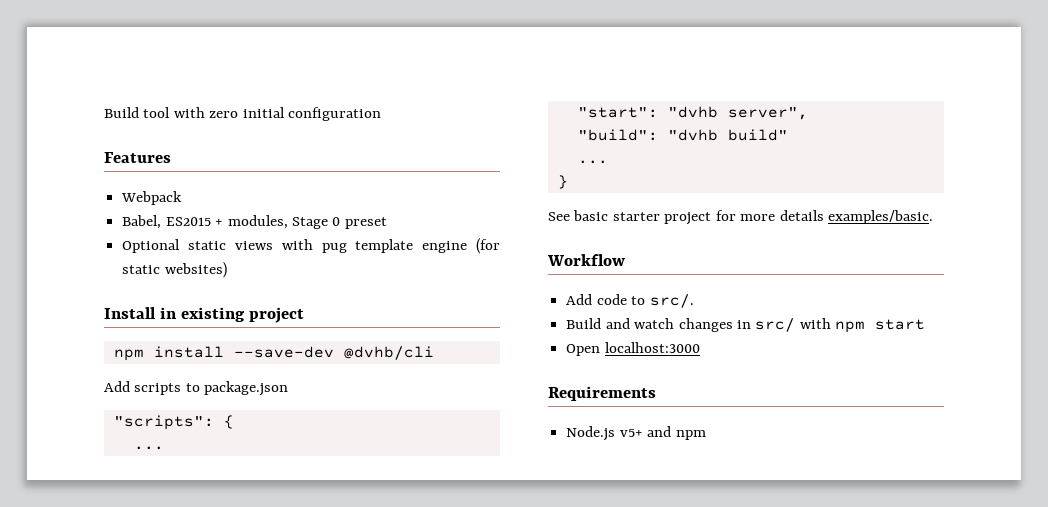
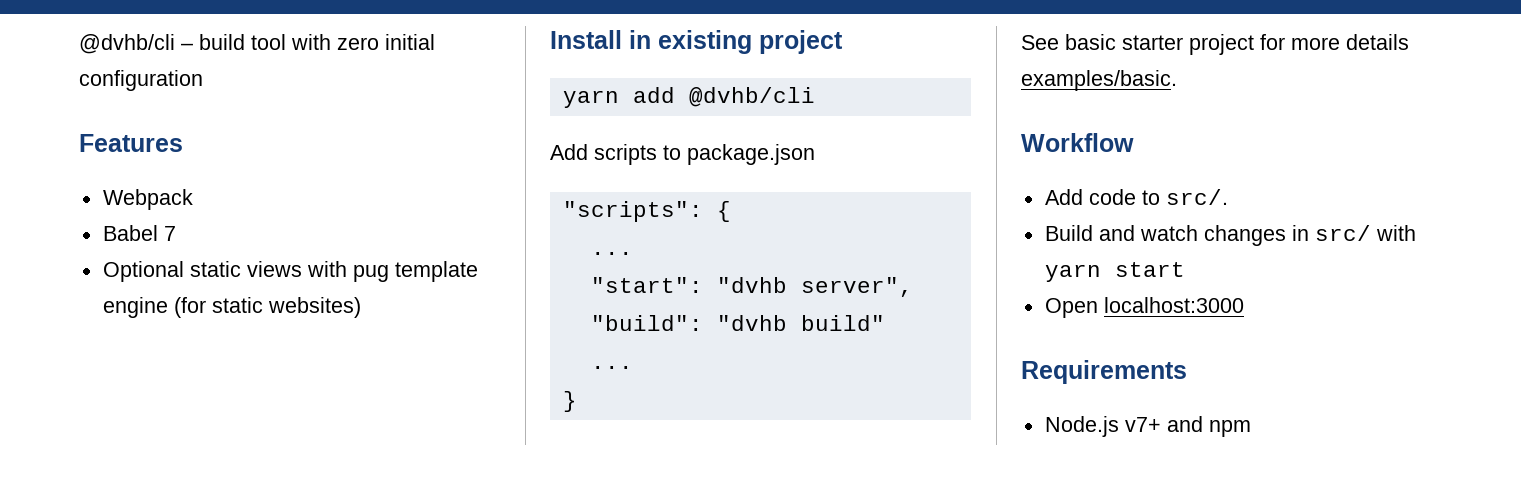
- Build tool with zero initial configuration
+ @dvhb/cli – build tool with zero initial configuration
- Babel, ES2015 + modules, Stage 0 preset
+ Babel 7
- npm install --save-dev @dvhb/cli
+ yarn add @dvhb/cli
- Build and watch changes in src/ with npm start
+ Build and watch changes in src/ with yarn start
- Node.js v5+ and npm
+ Node.js v7+ and npm

